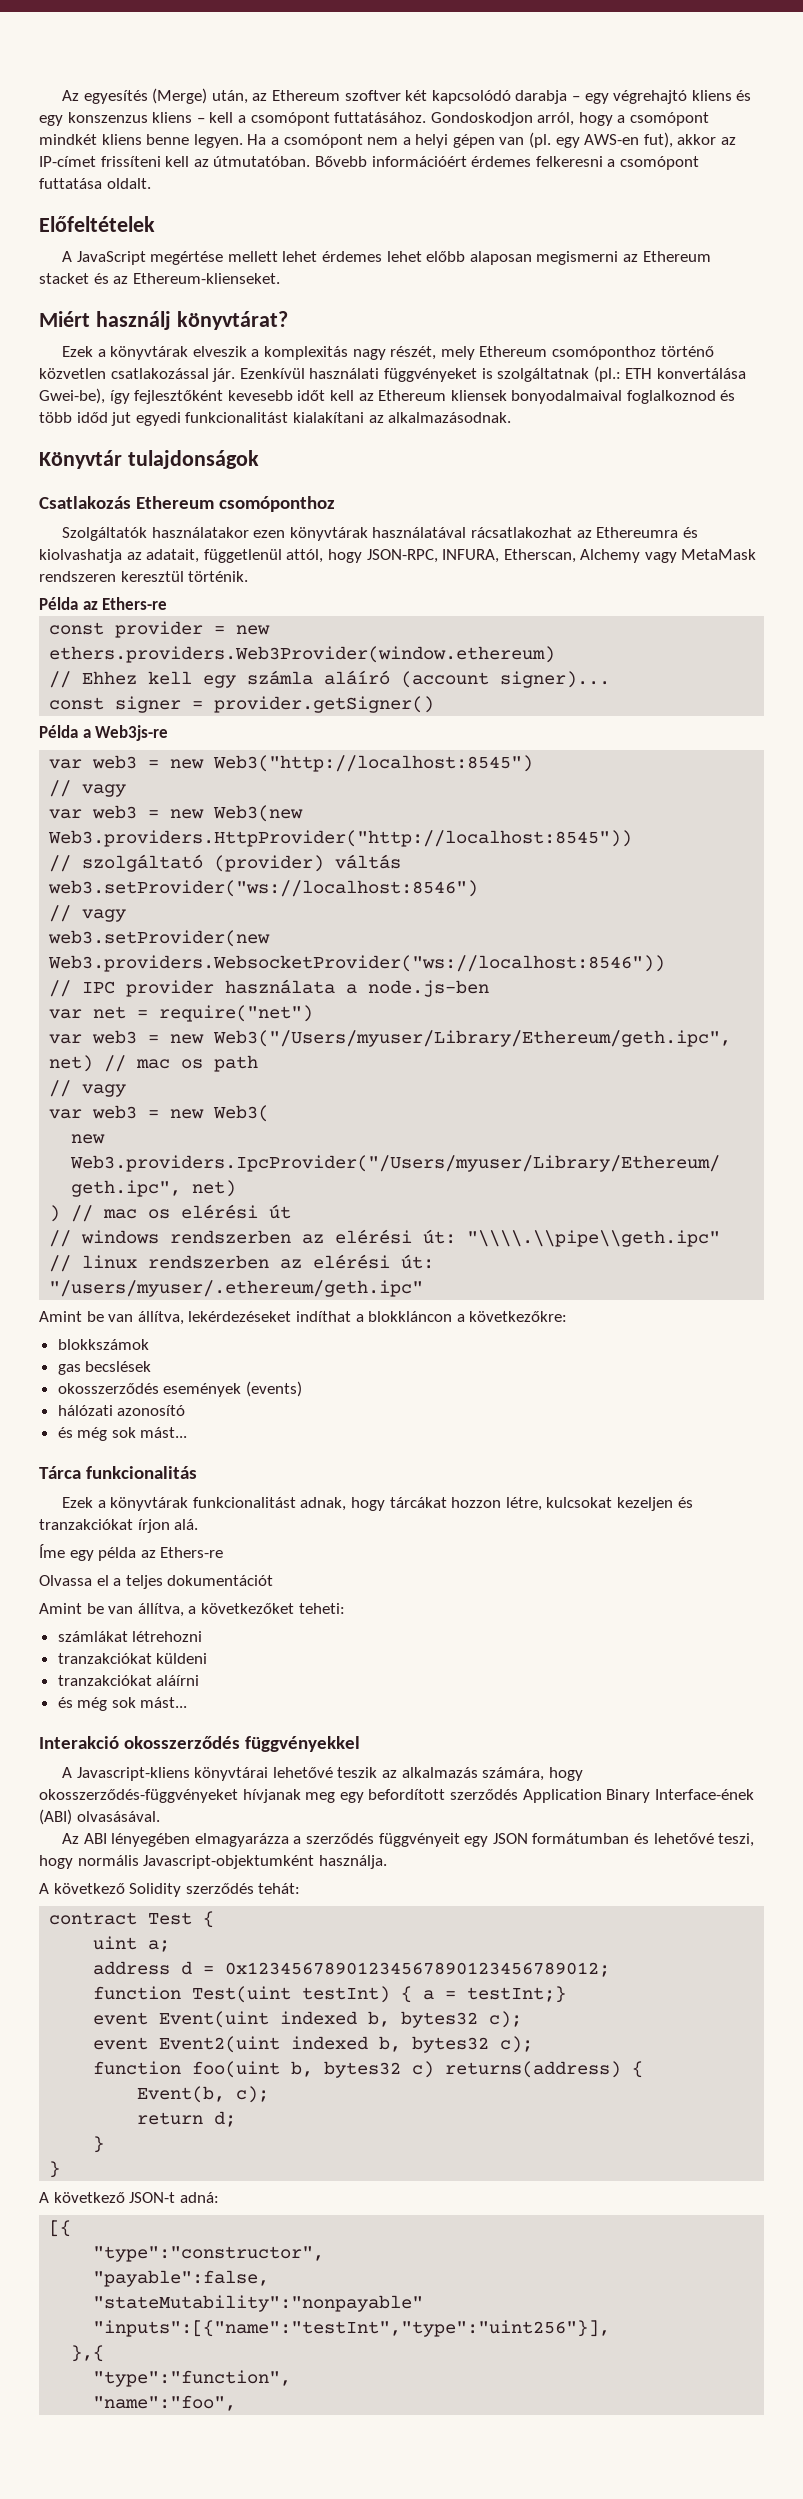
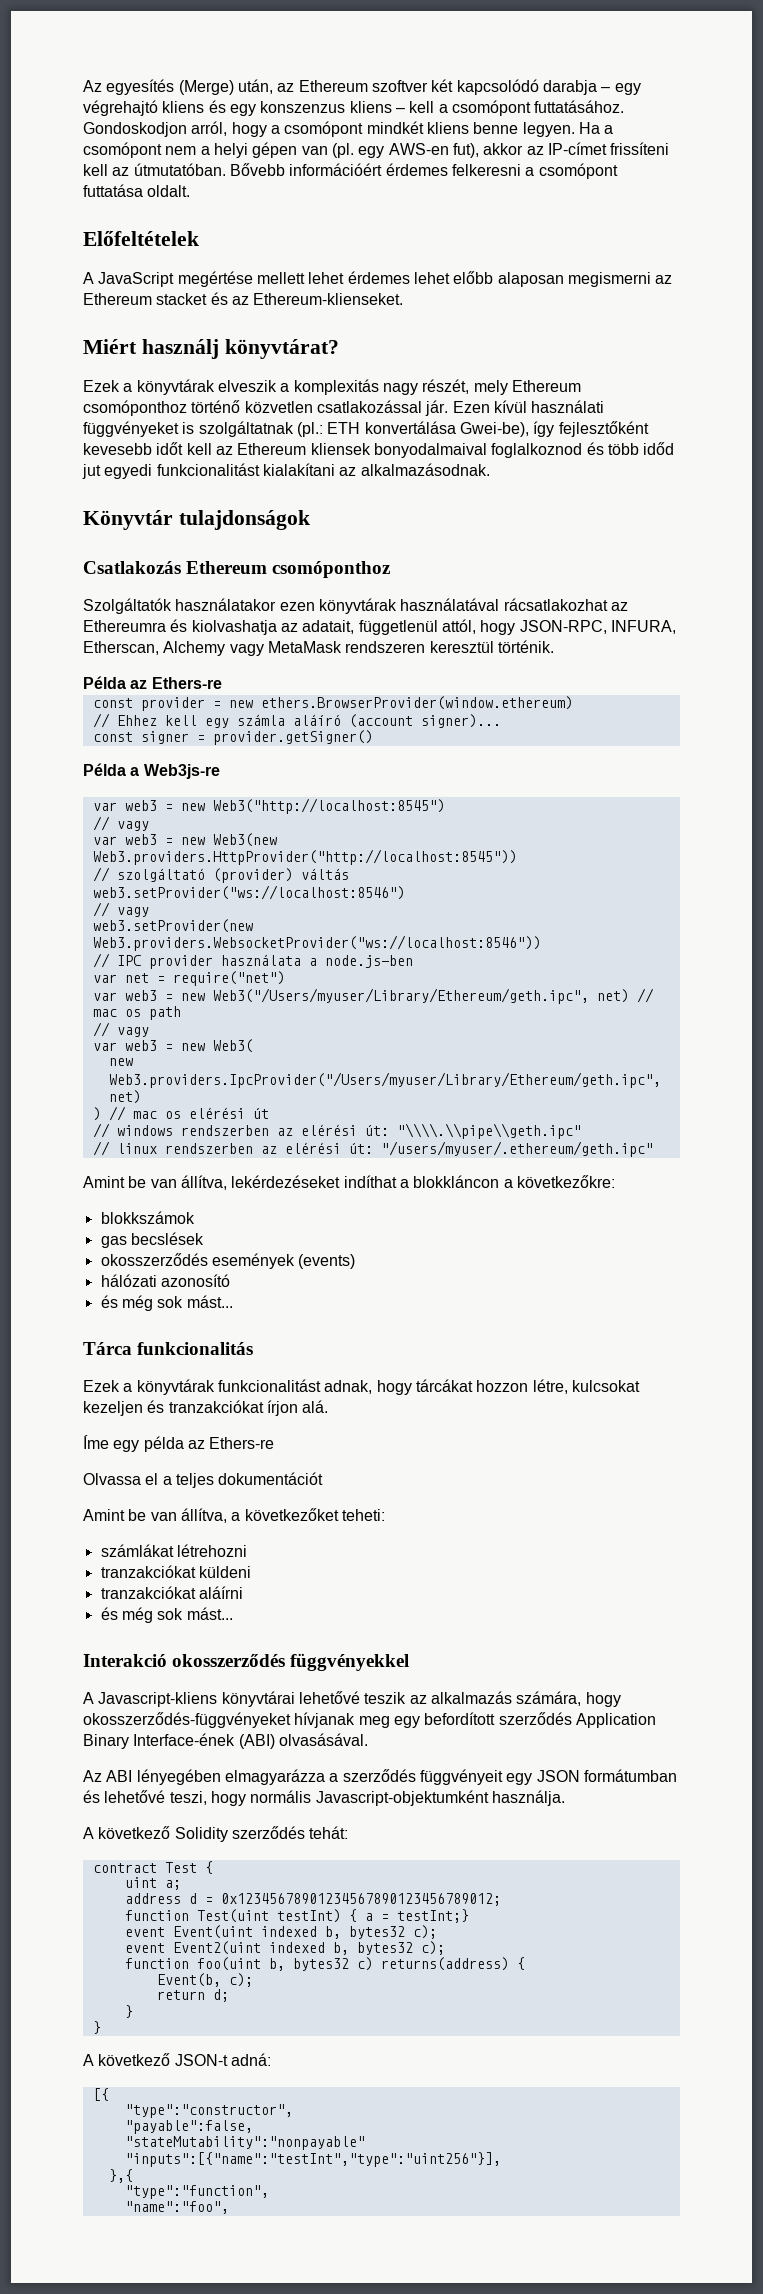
- Ezenkívül használati függvényeket is szolgáltatnak (pl.: ETH konvertálása Gwei-be), így fejlesztőként kevesebb időt kell az Ethereum kliensek bonyodalmaival foglalkoznod és több időd jut egyedi funkcionalitást kialakítani az alkalmazásodnak.
+ Ezen kívül használati függvényeket is szolgáltatnak (pl.: ETH konvertálása Gwei-be), így fejlesztőként kevesebb időt kell az Ethereum kliensek bonyodalmaival foglalkoznod és több időd jut egyedi funkcionalitást kialakítani az alkalmazásodnak.
- const provider = new ethers.providers.Web3Provider(window.ethereum)
+ const provider = new ethers.BrowserProvider(window.ethereum)

